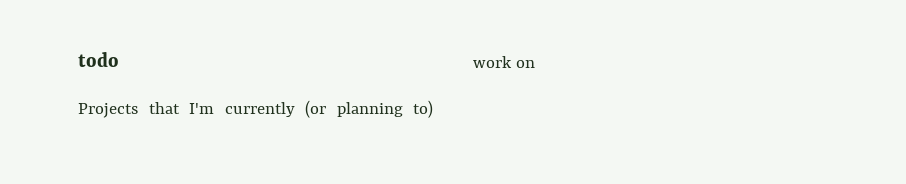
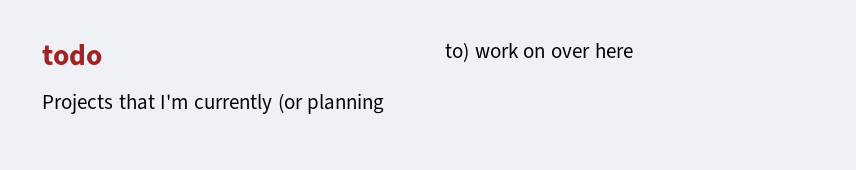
- Projects that I'm currently (or planning to) work on
+ Projects that I'm currently (or planning to) work on over here

